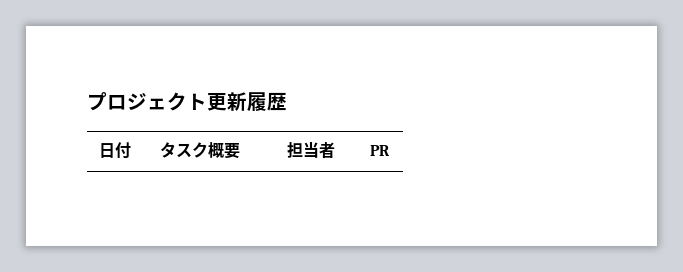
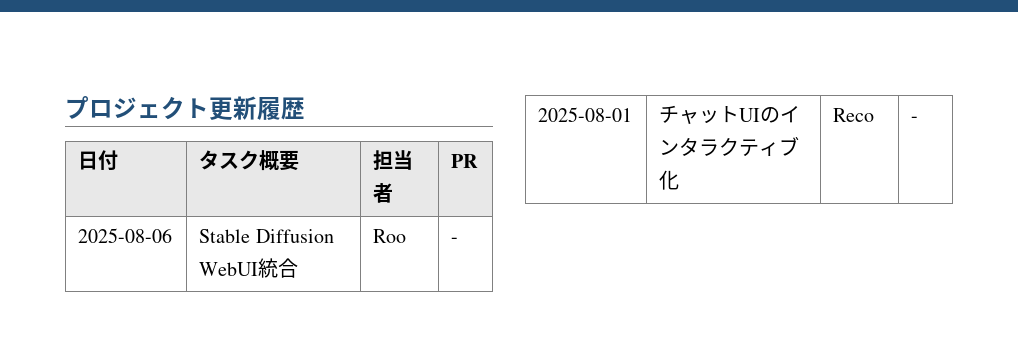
+ 2025-08-06 | Stable Diffusion WebUI統合 | Roo | -
+ 2025-08-01 | チャットUIのインタラクティブ化 | Reco | -

